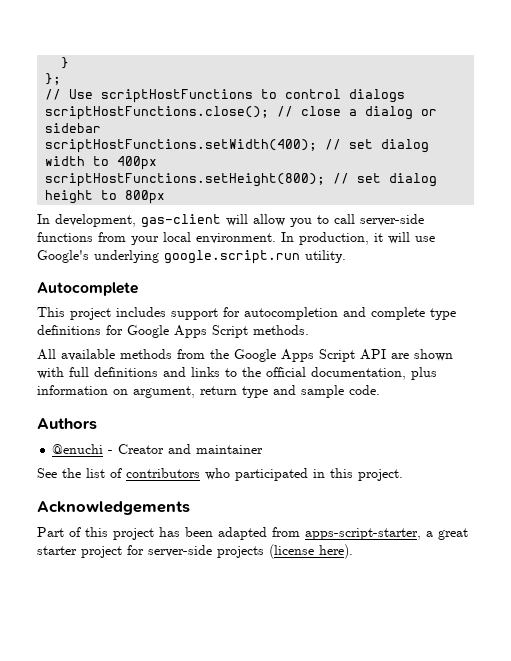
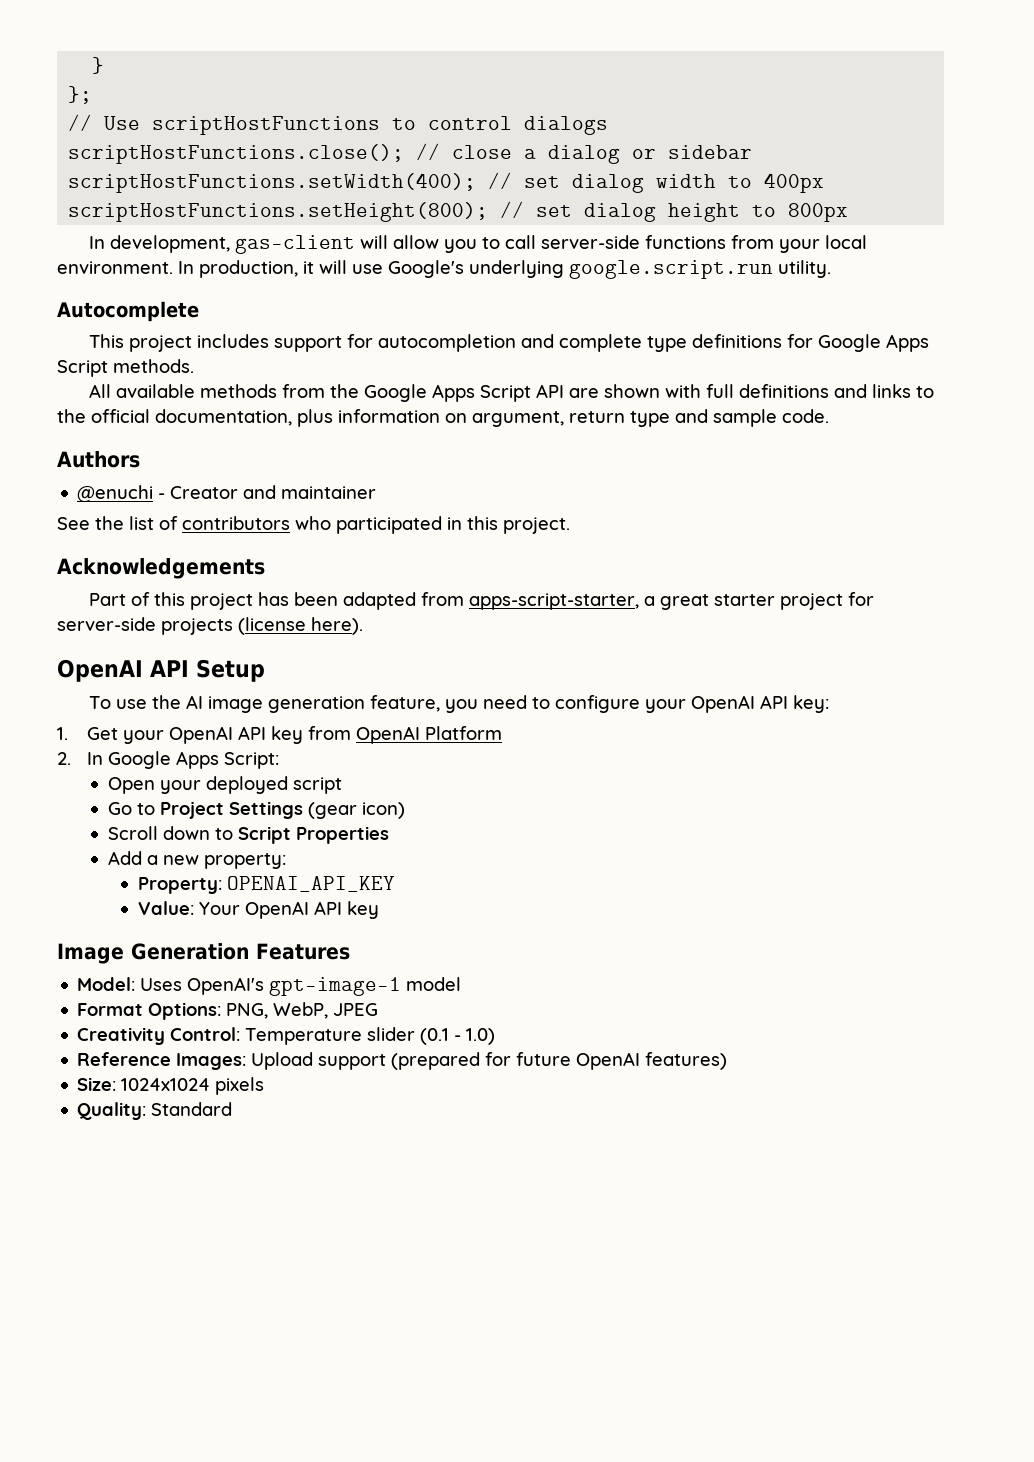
+ OpenAI API Setup
+ To use the AI image generation feature, you need to configure your OpenAI API key:
+ 1. Get your OpenAI API key from OpenAI Platform
+ 2. In Google Apps Script:
+ Open your deployed script
+ Go to Project Settings (gear icon)
+ Scroll down to Script Properties
+ Add a new property:
+ Property: OPENAI_API_KEY
+ Value: Your OpenAI API key
+ Image Generation Features
+ Model: Uses OpenAI's gpt-image-1 model
+ Format Options: PNG, WebP, JPEG
+ Creativity Control: Temperature slider (0.1 - 1.0)
+ Reference Images: Upload support (prepared for future OpenAI features)
+ Size: 1024x1024 pixels
+ Quality: Standard

